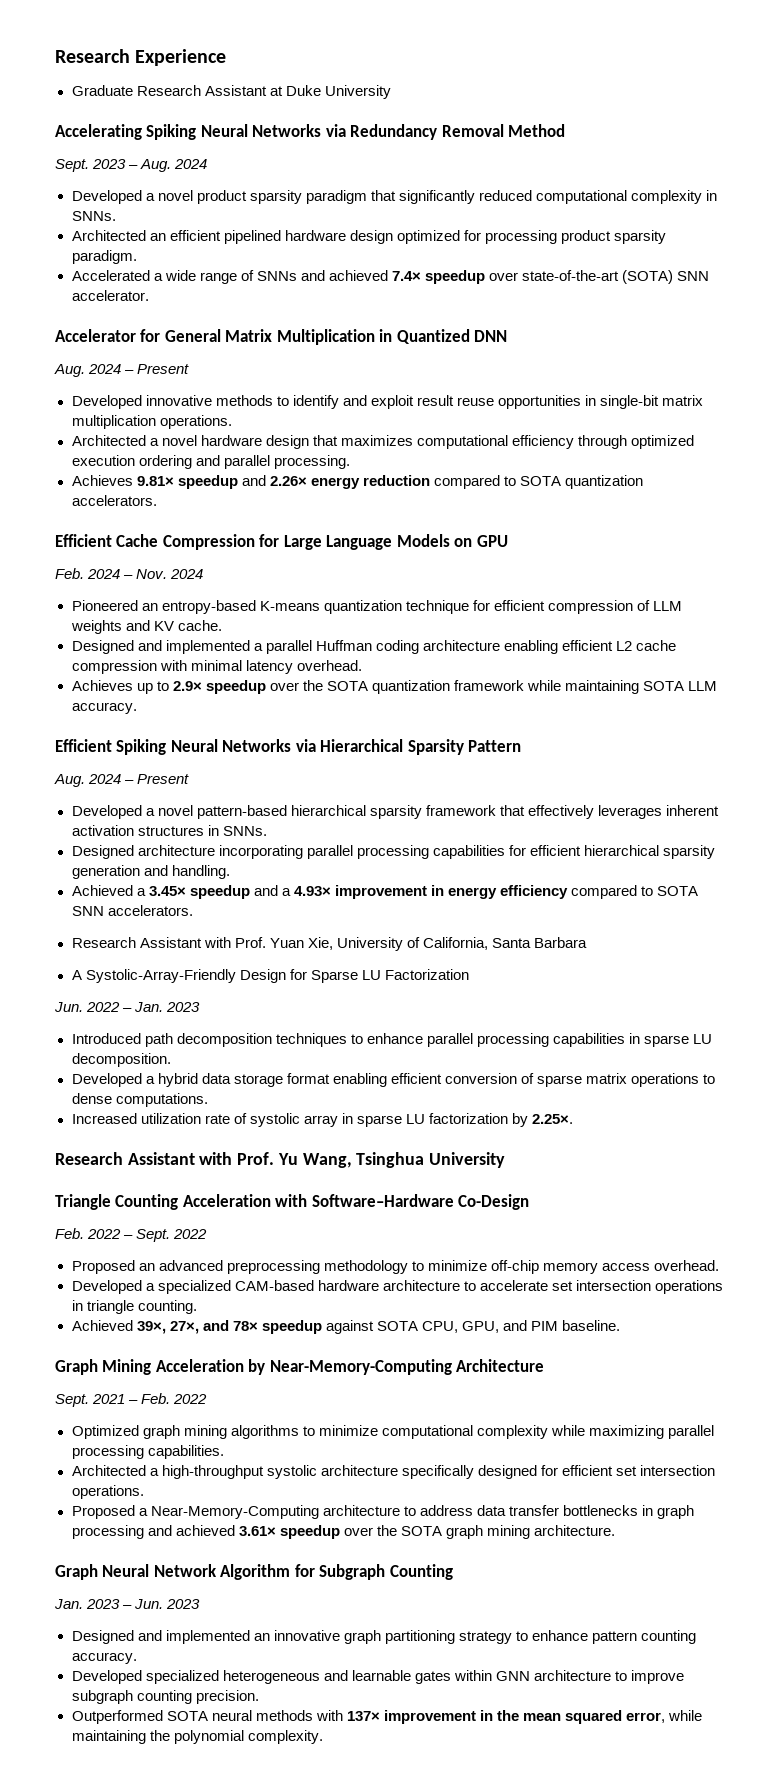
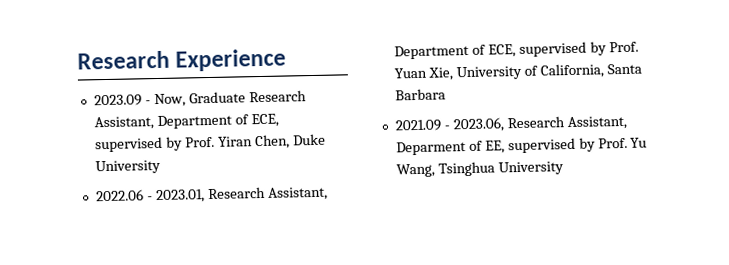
- Graduate Research Assistant at Duke University
- Accelerating Spiking Neural Networks via Redundancy Removal Method
- Sept. 2023 – Aug. 2024
- Developed a novel product sparsity paradigm that significantly reduced computational complexity in SNNs.
- Architected an efficient pipelined hardware design optimized for processing product sparsity paradigm.
- Accelerated a wide range of SNNs and achieved 7.4× speedup over state-of-the-art (SOTA) SNN accelerator.
- Accelerator for General Matrix Multiplication in Quantized DNN
- Aug. 2024 – Present
- Developed innovative methods to identify and exploit result reuse opportunities in single-bit matrix multiplication operations.
- Architected a novel hardware design that maximizes computational efficiency through optimized execution ordering and parallel processing.
- Achieves 9.81× speedup and 2.26× energy reduction compared to SOTA quantization accelerators.
- Efficient Cache Compression for Large Language Models on GPU
- Feb. 2024 – Nov. 2024
- Pioneered an entropy-based K-means quantization technique for efficient compression of LLM weights and KV cache.
- Designed and implemented a parallel Huffman coding architecture enabling efficient L2 cache compression with minimal latency overhead.
- Achieves up to 2.9× speedup over the SOTA quantization framework while maintaining SOTA LLM accuracy.
- Efficient Spiking Neural Networks via Hierarchical Sparsity Pattern
- Aug. 2024 – Present
- Developed a novel pattern-based hierarchical sparsity framework that effectively leverages inherent activation structures in SNNs.
- Designed architecture incorporating parallel processing capabilities for efficient hierarchical sparsity generation and handling.
- Achieved a 3.45× speedup and a 4.93× improvement in energy efficiency compared to SOTA SNN accelerators.
- Research Assistant with Prof. Yuan Xie, University of California, Santa Barbara
+ 2023.09 - Now, Graduate Research Assistant, Department of ECE, supervised by Prof. Yiran Chen, Duke University
+ 2022.06 - 2023.01, Research Assistant, Department of ECE, supervised by Prof. Yuan Xie, University of California, Santa Barbara
- A Systolic-Array-Friendly Design for Sparse LU Factorization
- Jun. 2022 – Jan. 2023
- Introduced path decomposition techniques to enhance parallel processing capabilities in sparse LU decomposition.
- Developed a hybrid data storage format enabling efficient conversion of sparse matrix operations to dense computations.
- Increased utilization rate of systolic array in sparse LU factorization by 2.25×.
- Research Assistant with Prof. Yu Wang, Tsinghua University
+ 2021.09 - 2023.06, Research Assistant, Deparment of EE, supervised by Prof. Yu Wang, Tsinghua University
- Triangle Counting Acceleration with Software–Hardware Co-Design
- Feb. 2022 – Sept. 2022
- Proposed an advanced preprocessing methodology to minimize off-chip memory access overhead.
- Developed a specialized CAM-based hardware architecture to accelerate set intersection operations in triangle counting.
- Achieved 39×, 27×, and 78× speedup against SOTA CPU, GPU, and PIM baseline.
- Graph Mining Acceleration by Near-Memory-Computing Architecture
- Sept. 2021 – Feb. 2022
- Optimized graph mining algorithms to minimize computational complexity while maximizing parallel processing capabilities.
- Architected a high-throughput systolic architecture specifically designed for efficient set intersection operations.
- Proposed a Near-Memory-Computing architecture to address data transfer bottlenecks in graph processing and achieved 3.61× speedup over the SOTA graph mining architecture.
- Graph Neural Network Algorithm for Subgraph Counting
- Jan. 2023 – Jun. 2023
- Designed and implemented an innovative graph partitioning strategy to enhance pattern counting accuracy.
- Developed specialized heterogeneous and learnable gates within GNN architecture to improve subgraph counting precision.
- Outperformed SOTA neural methods with 137× improvement in the mean squared error, while maintaining the polynomial complexity.

